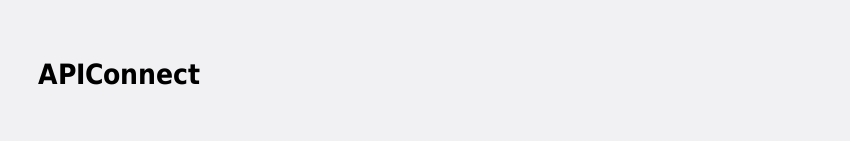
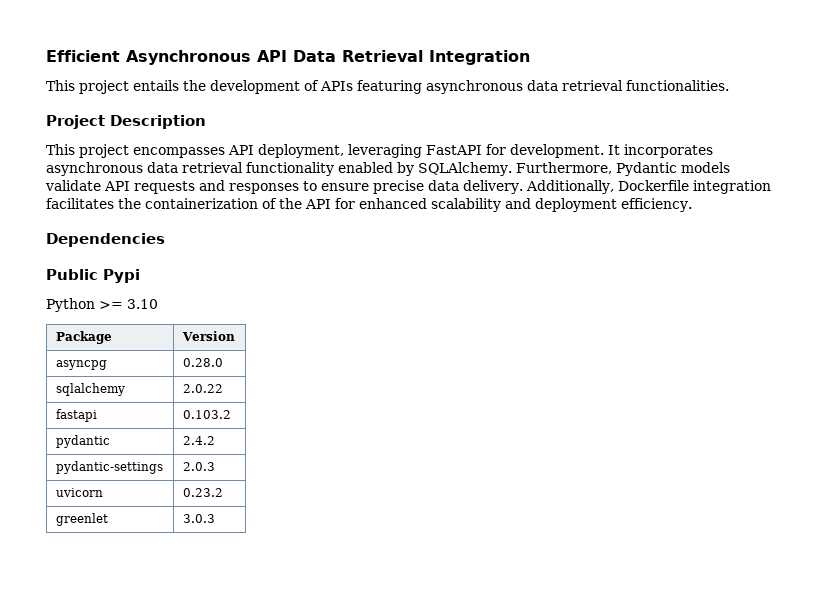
- APIConnect
+ Efficient Asynchronous API Data Retrieval Integration
+ This project entails the development of APIs featuring asynchronous data retrieval functionalities.
+ Project Description
+ This project encompasses API deployment, leveraging FastAPI for development. It incorporates asynchronous data retrieval functionality enabled by SQLAlchemy. Furthermore, Pydantic models validate API requests and responses to ensure precise data delivery. Additionally, Dockerfile integration facilitates the containerization of the API for enhanced scalability and deployment efficiency.
+ Dependencies
+ Public Pypi
+ Python >= 3.10
+ Package | Version
+ asyncpg | 0.28.0
+ sqlalchemy | 2.0.22
+ fastapi | 0.103.2
+ pydantic | 2.4.2
+ pydantic-settings | 2.0.3
+ uvicorn | 0.23.2
+ greenlet | 3.0.3

